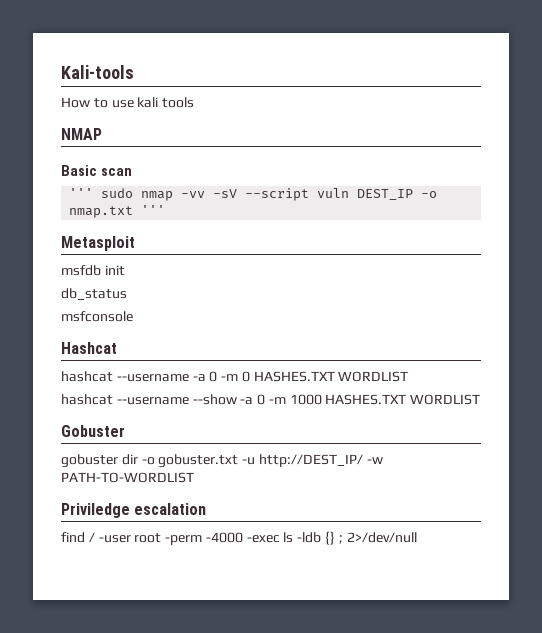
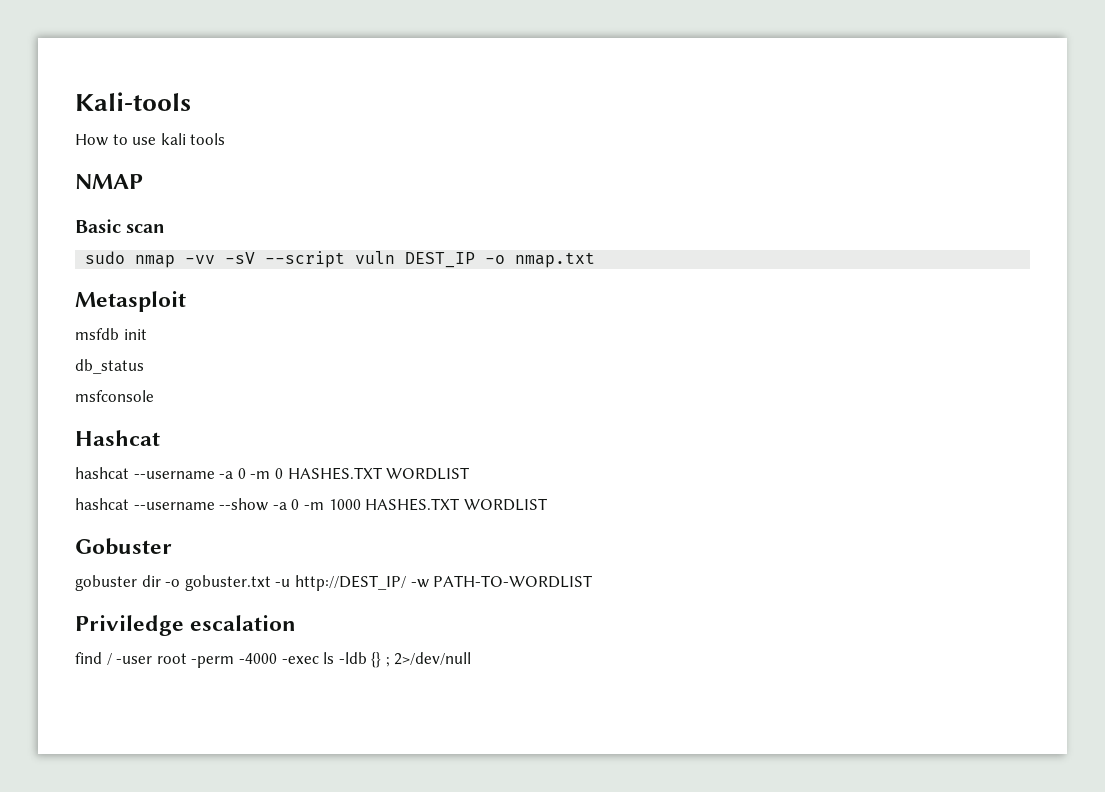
- ''' sudo nmap -vv -sV --script vuln DEST_IP -o nmap.txt '''
+ sudo nmap -vv -sV --script vuln DEST_IP -o nmap.txt

